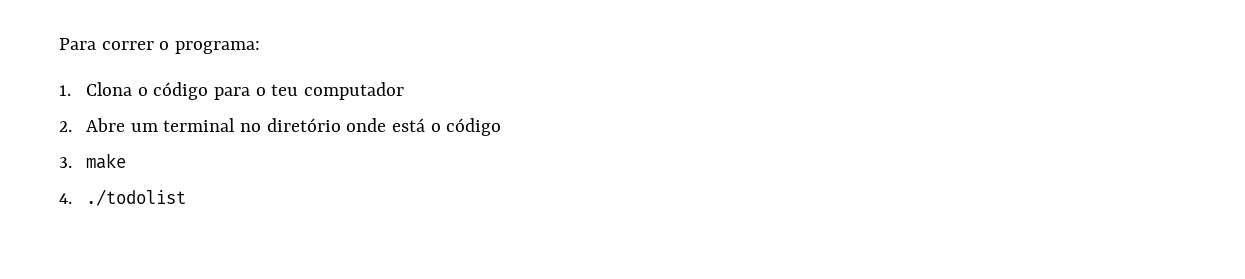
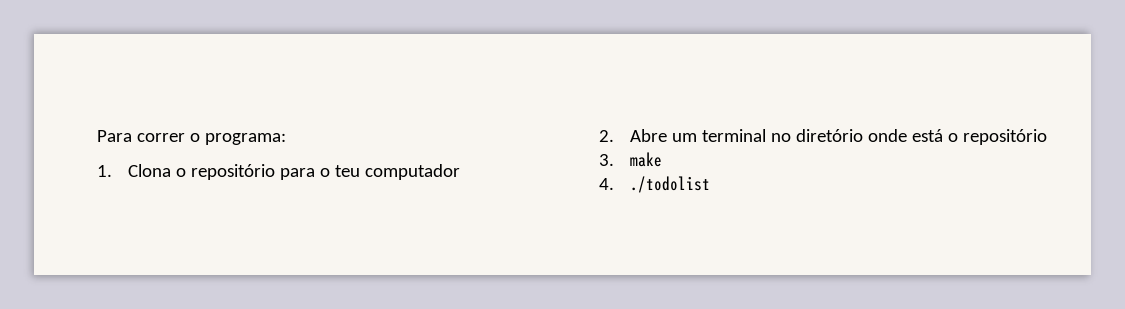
- 1. Clona o código para o teu computador
+ 1. Clona o repositório para o teu computador
- 2. Abre um terminal no diretório onde está o código
+ 2. Abre um terminal no diretório onde está o repositório

